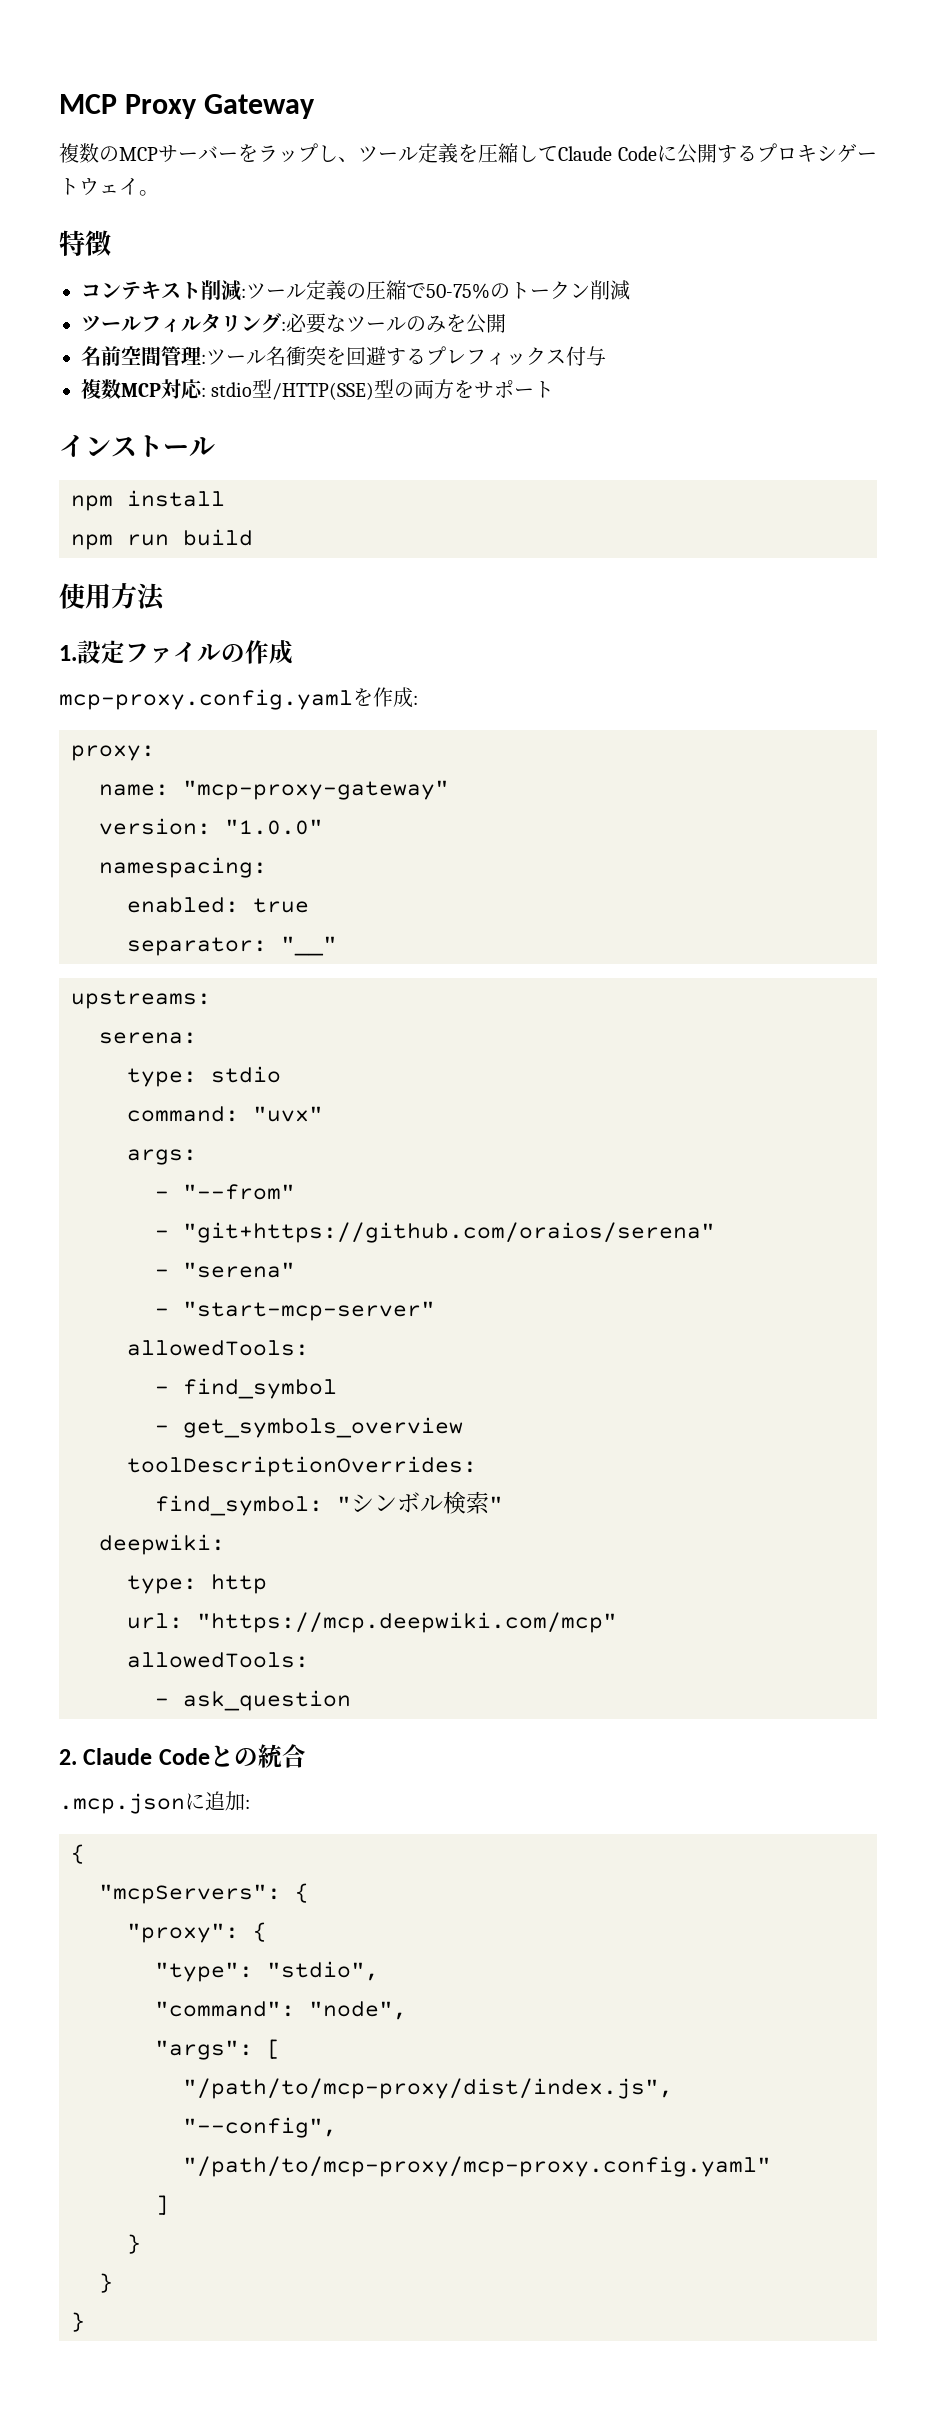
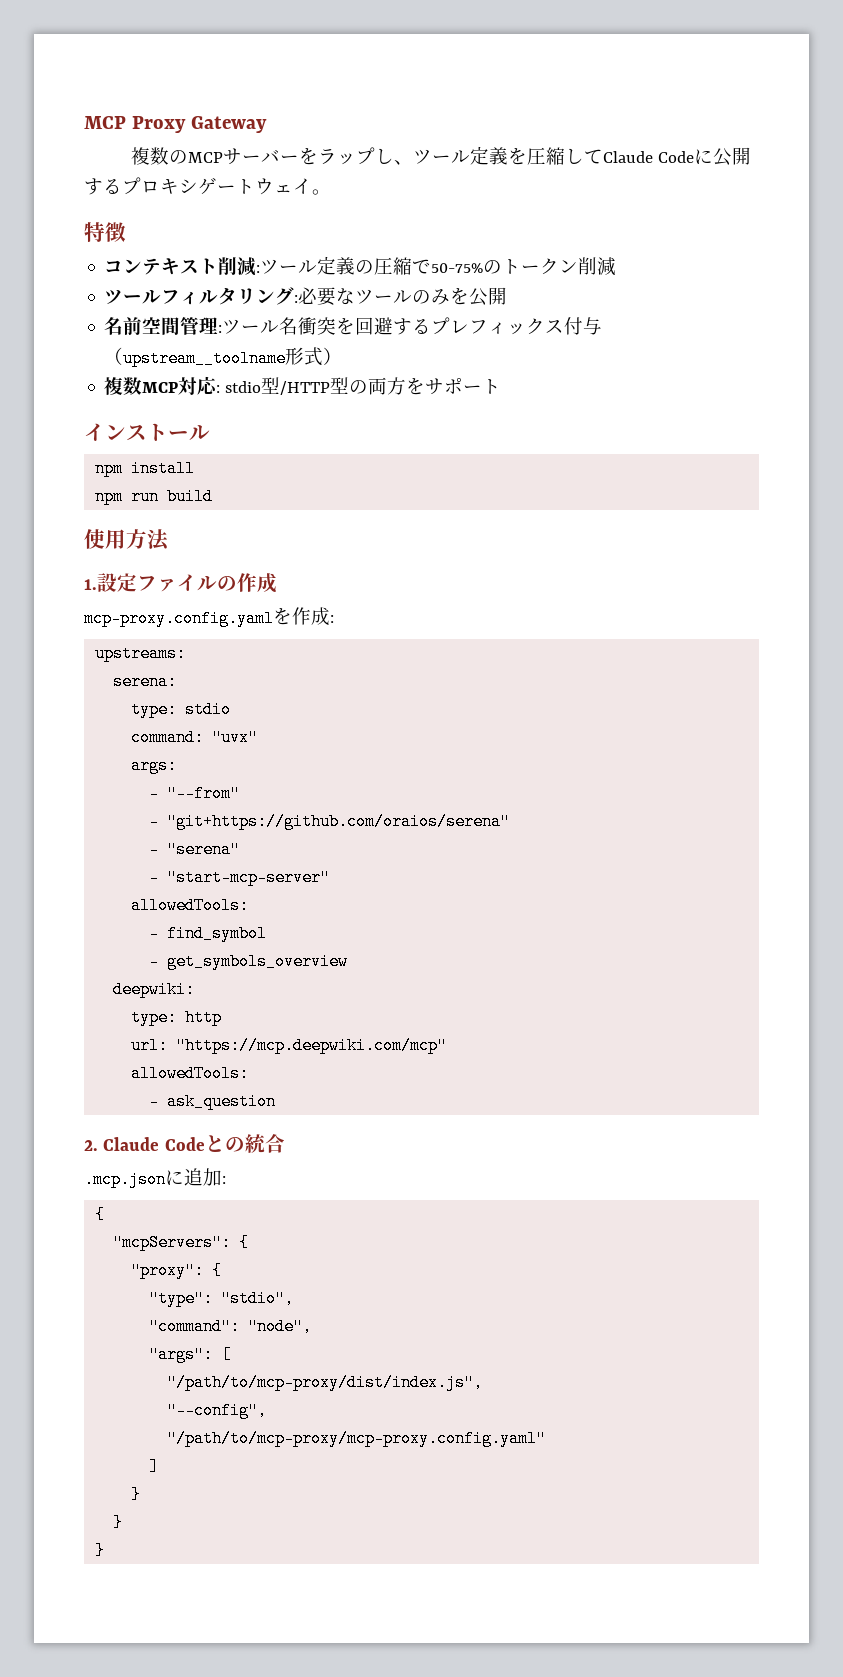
- 名前空間管理:ツール名衝突を回避するプレフィックス付与
+ 名前空間管理:ツール名衝突を回避するプレフィックス付与（upstream__toolname形式）
- 複数MCP対応: stdio型/HTTP(SSE)型の両方をサポート
+ 複数MCP対応: stdio型/HTTP型の両方をサポート
- proxy:
- name: "mcp-proxy-gateway"
- version: "1.0.0"
- namespacing:
- enabled: true
- separator: "__"
- toolDescriptionOverrides:
- find_symbol: "シンボル検索"

